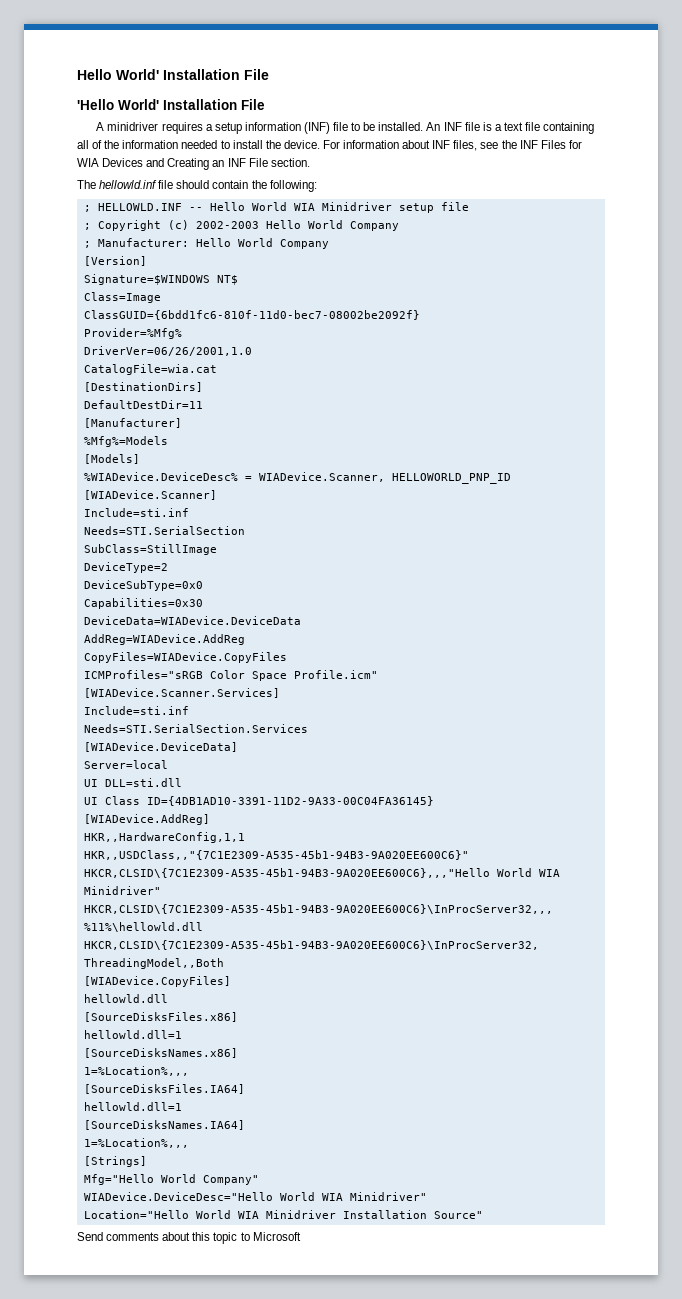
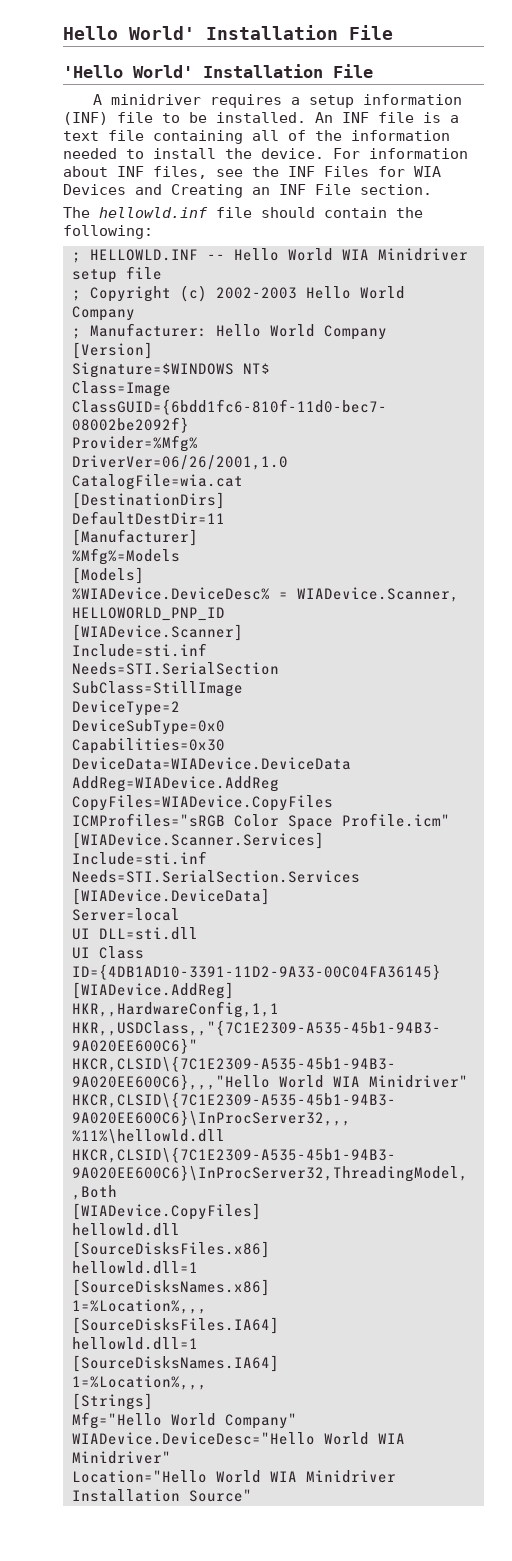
- Send comments about this topic to Microsoft

